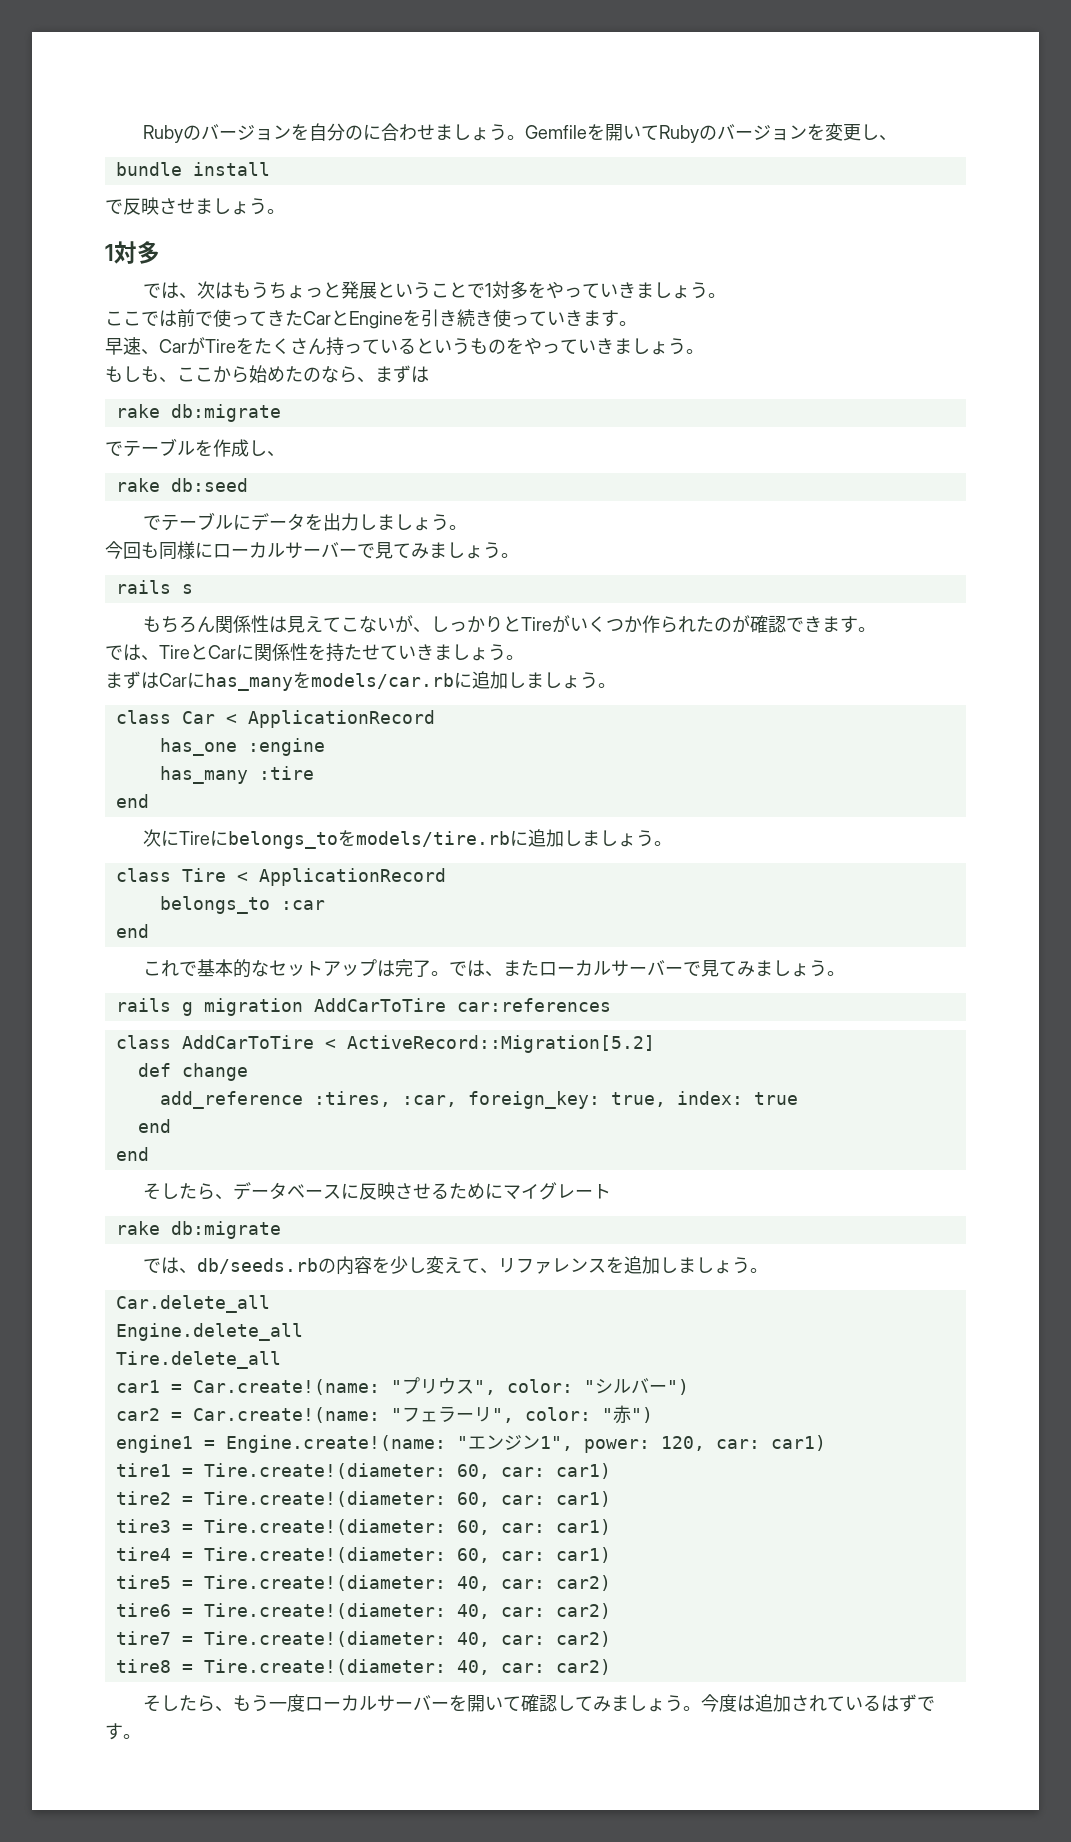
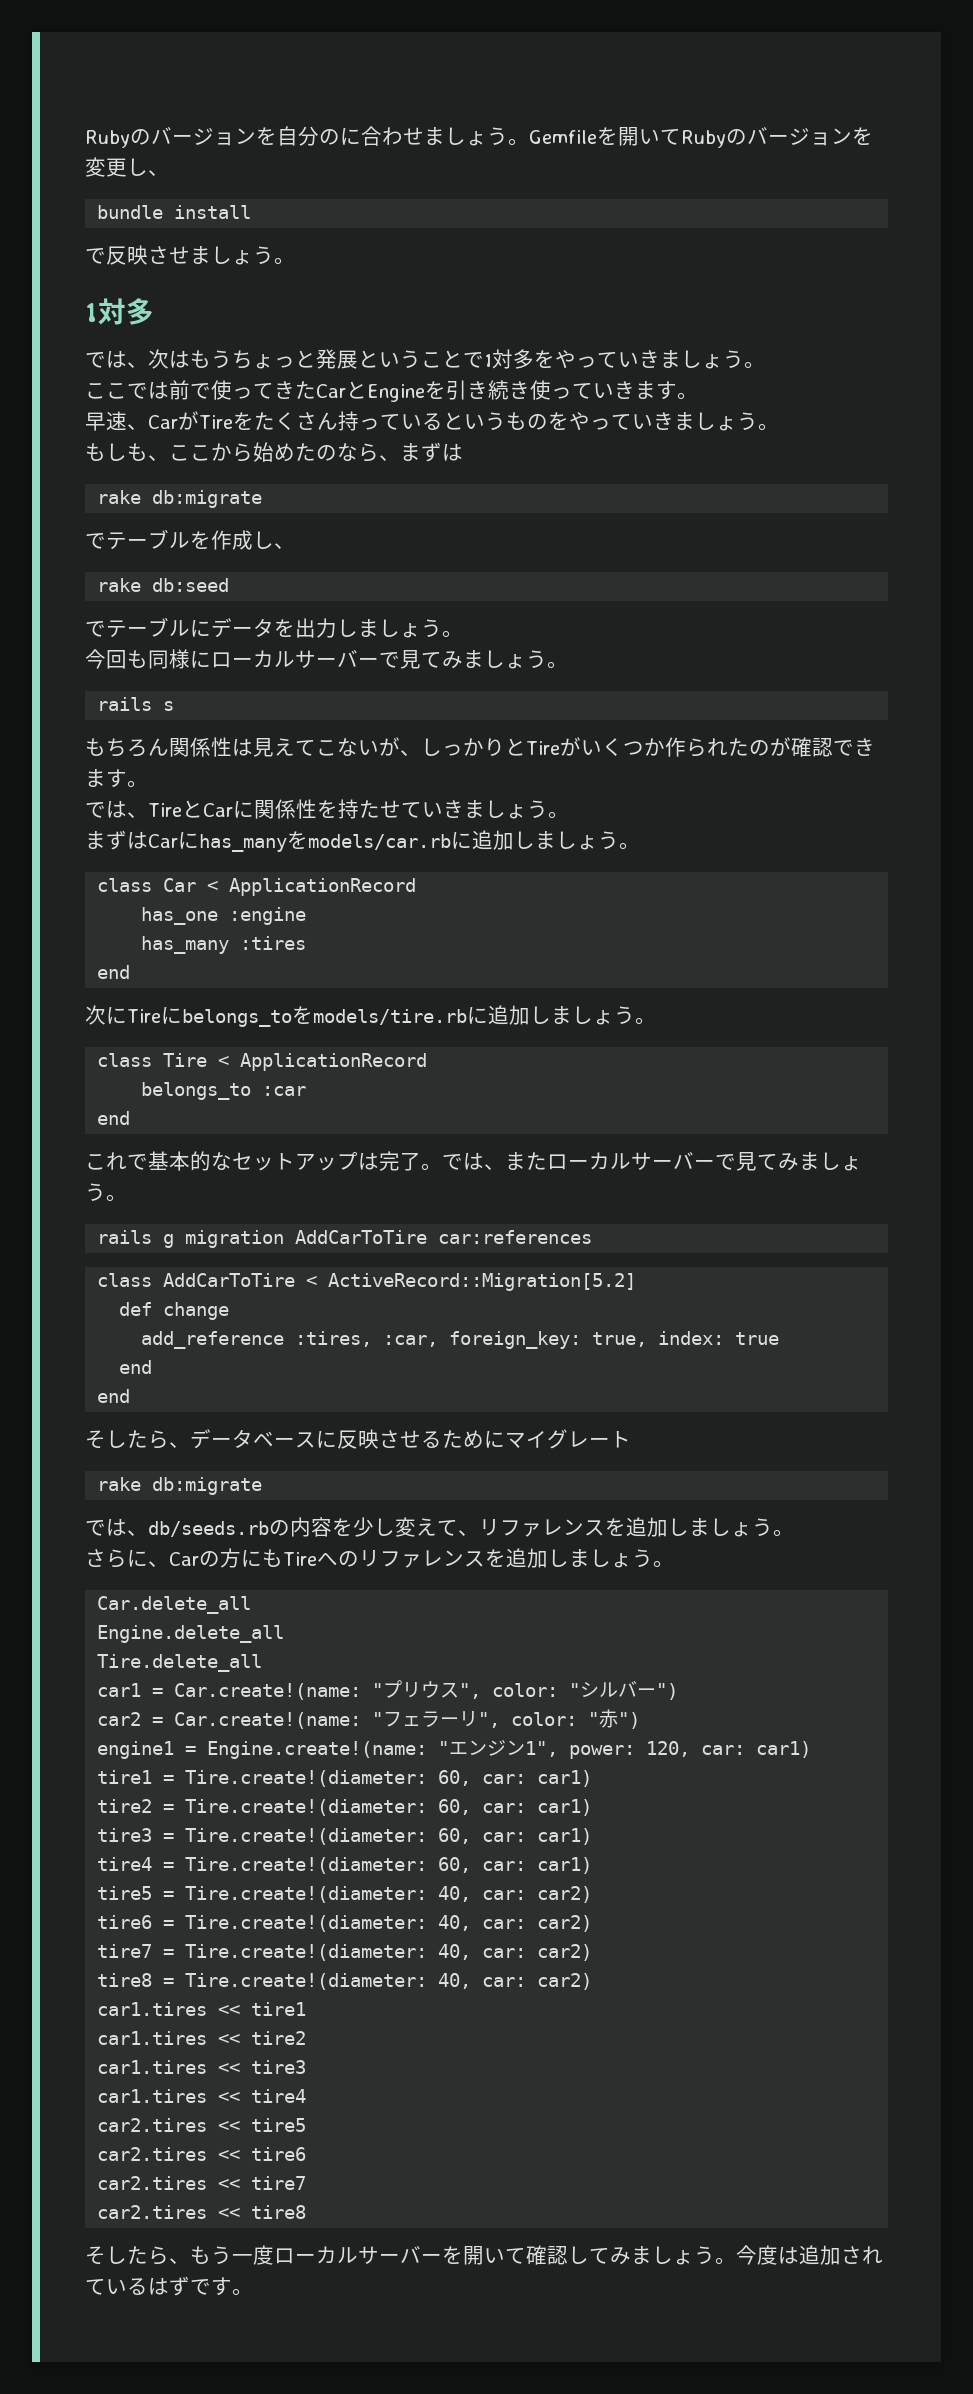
- has_many :tire
+ has_many :tires
+ さらに、Carの方にもTireへのリファレンスを追加しましょう。
+ car1.tires << tire1
+ car1.tires << tire2
+ car1.tires << tire3
+ car1.tires << tire4
+ car2.tires << tire5
+ car2.tires << tire6
+ car2.tires << tire7
+ car2.tires << tire8

